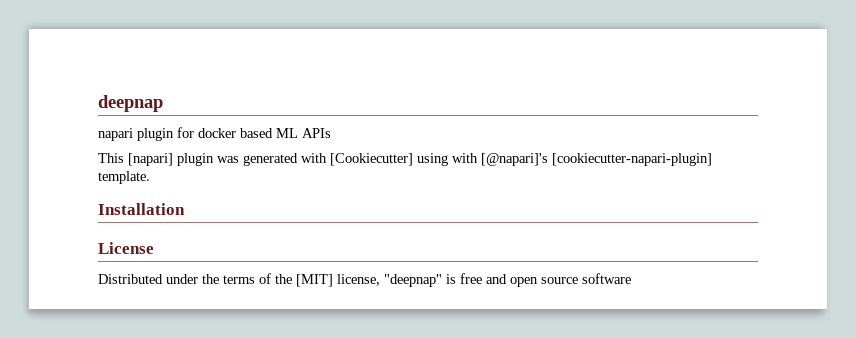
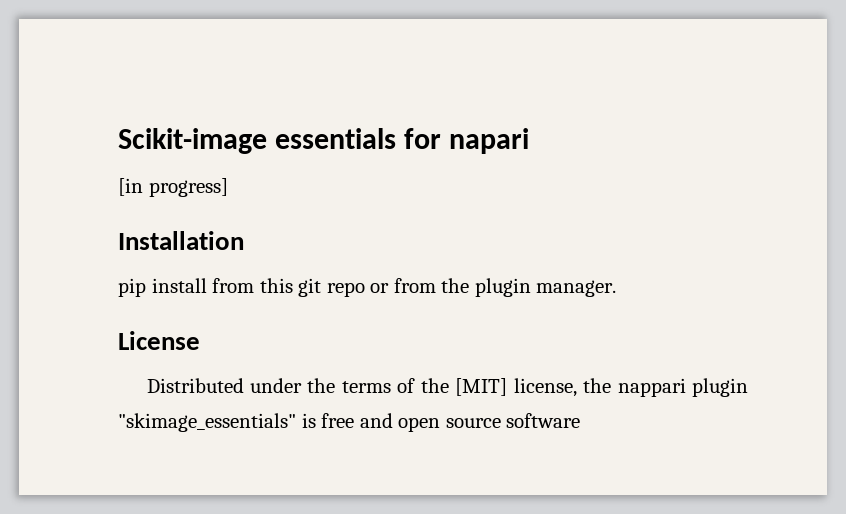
- deepnap
- napari plugin for docker based ML APIs
- This [napari] plugin was generated with [Cookiecutter] using with [@napari]'s [cookiecutter-napari-plugin] template.
+ Scikit-image essentials for napari
+ [in progress]
  Installation
+ pip install from this git repo or from the plugin manager.
- Distributed under the terms of the [MIT] license, "deepnap" is free and open source software
+ Distributed under the terms of the [MIT] license, the nappari plugin "skimage_essentials" is free and open source software

